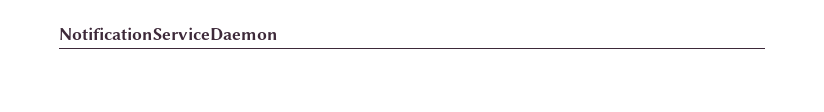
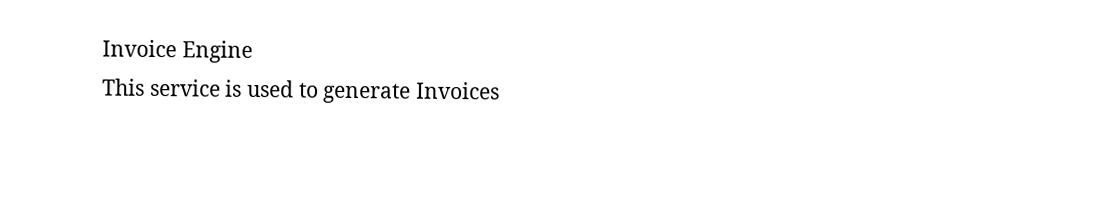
- NotificationServiceDaemon
+ Invoice Engine
+ This service is used to generate Invoices

